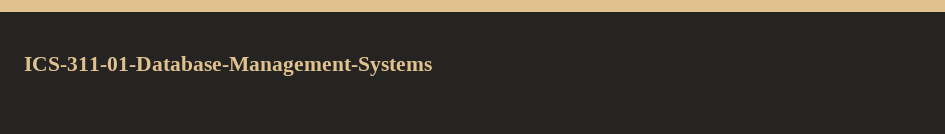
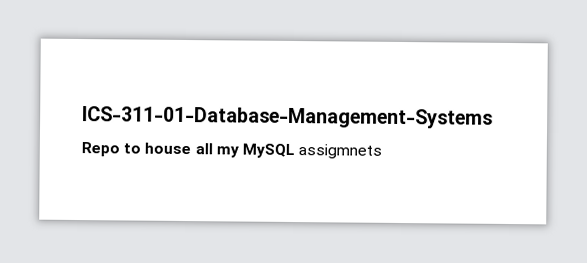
+ Repo to house all my MySQL assigmnets

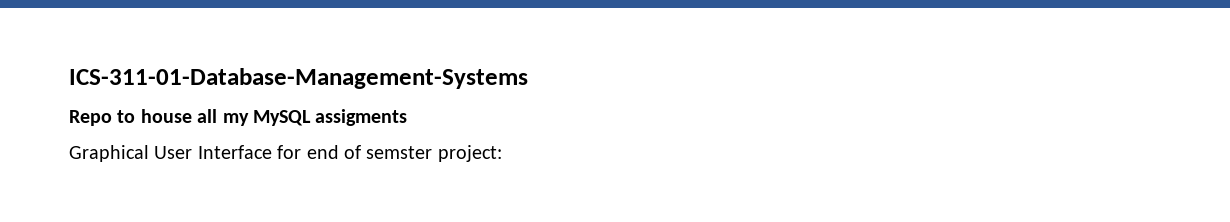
- Repo to house all my MySQL assigmnets
+ Repo to house all my MySQL assigments
+ Graphical User Interface for end of semster project:

